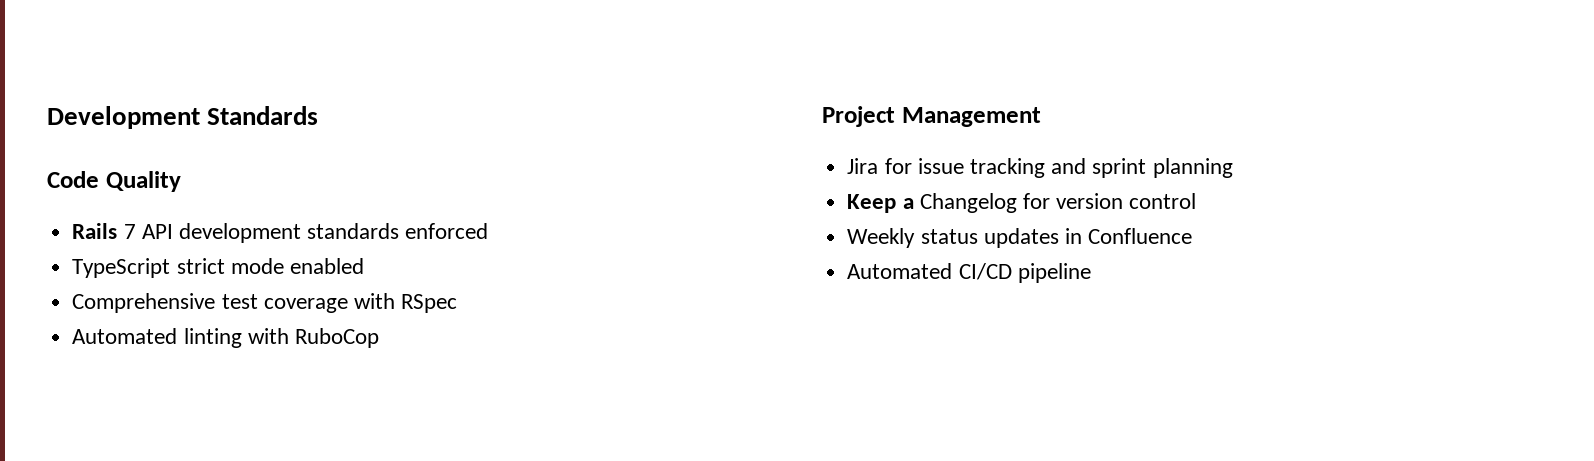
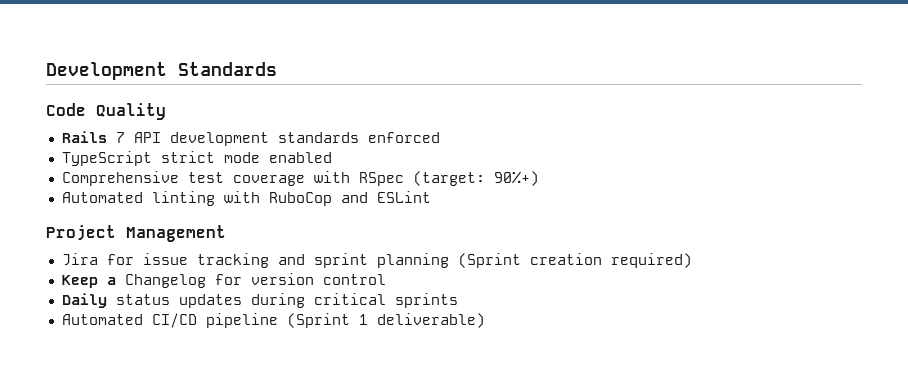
- Comprehensive test coverage with RSpec
+ Comprehensive test coverage with RSpec (target: 90%+)
- Automated linting with RuboCop
+ Automated linting with RuboCop and ESLint
- Jira for issue tracking and sprint planning
+ Jira for issue tracking and sprint planning (Sprint creation required)
- Weekly status updates in Confluence
+ Daily status updates during critical sprints
- Automated CI/CD pipeline
+ Automated CI/CD pipeline (Sprint 1 deliverable)

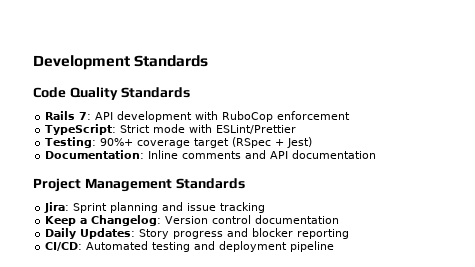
- Code Quality
+ Code Quality Standards
- Rails 7 API development standards enforced
- TypeScript strict mode enabled
- Comprehensive test coverage with RSpec (target: 90%+)
- Automated linting with RuboCop and ESLint
- Project Management
- Jira for issue tracking and sprint planning (Sprint creation required)
+ Rails 7: API development with RuboCop enforcement
+ TypeScript: Strict mode with ESLint/Prettier
+ Testing: 90%+ coverage target (RSpec + Jest)
+ Documentation: Inline comments and API documentation
+ Project Management Standards
+ Jira: Sprint planning and issue tracking
- Keep a Changelog for version control
+ Keep a Changelog: Version control documentation
- Daily status updates during critical sprints
- Automated CI/CD pipeline (Sprint 1 deliverable)
+ Daily Updates: Story progress and blocker reporting
+ CI/CD: Automated testing and deployment pipeline

